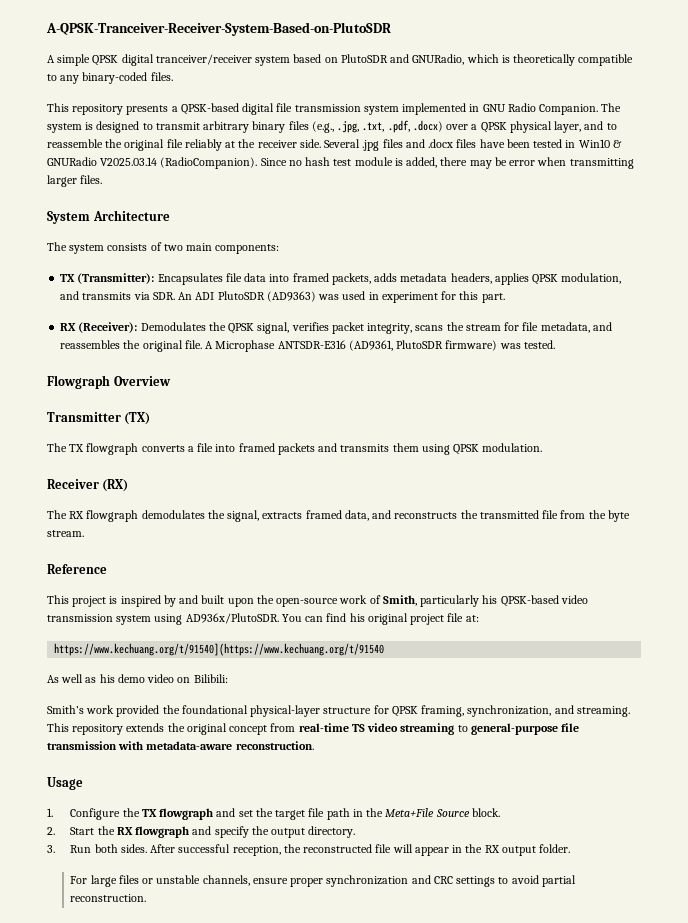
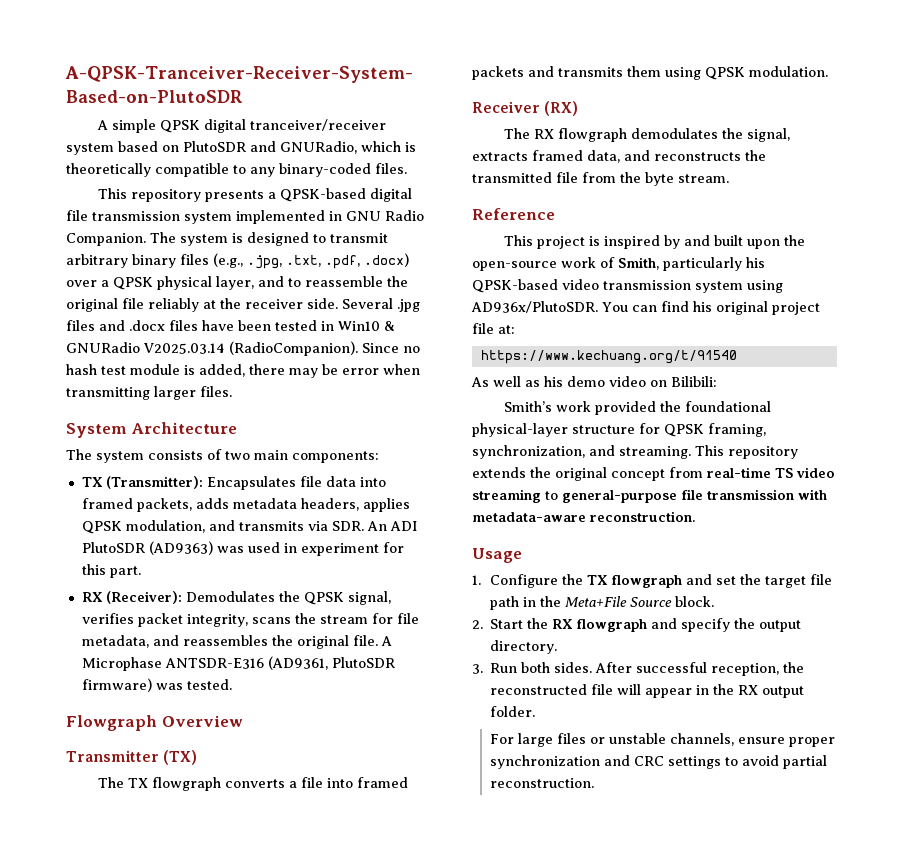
- https://www.kechuang.org/t/91540](https://www.kechuang.org/t/91540
+ https://www.kechuang.org/t/91540

